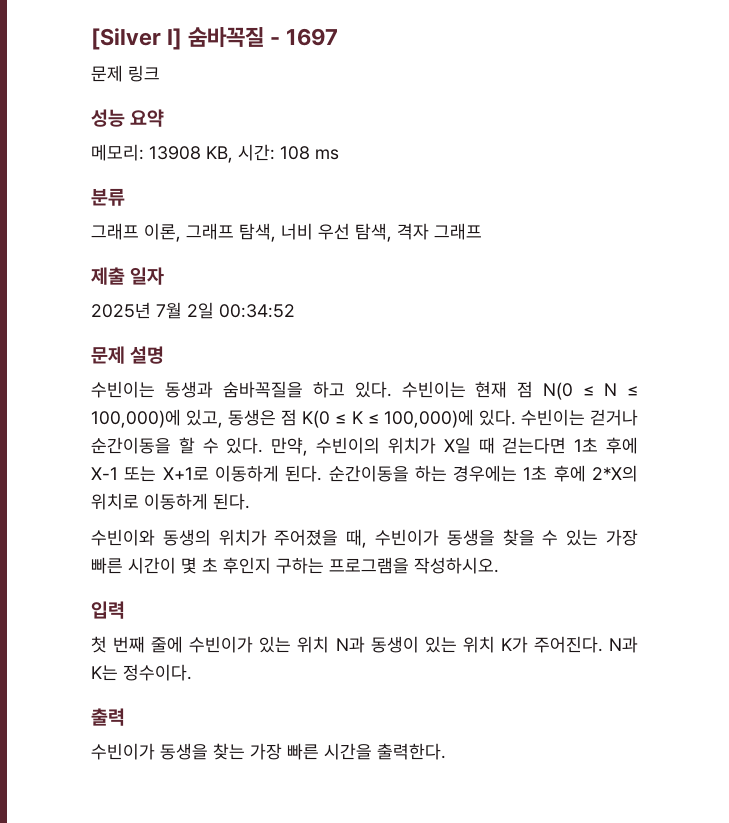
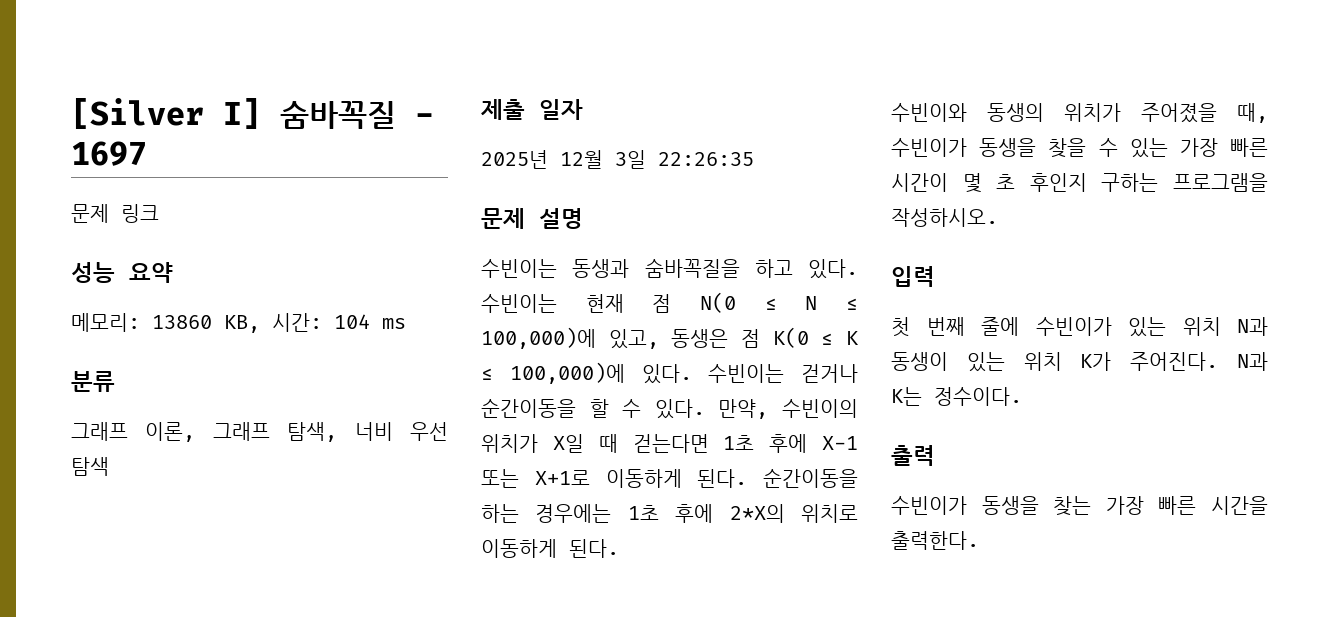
- 메모리: 13908 KB, 시간: 108 ms
+ 메모리: 13860 KB, 시간: 104 ms
- 그래프 이론, 그래프 탐색, 너비 우선 탐색, 격자 그래프
+ 그래프 이론, 그래프 탐색, 너비 우선 탐색
- 2025년 7월 2일 00:34:52
+ 2025년 12월 3일 22:26:35

